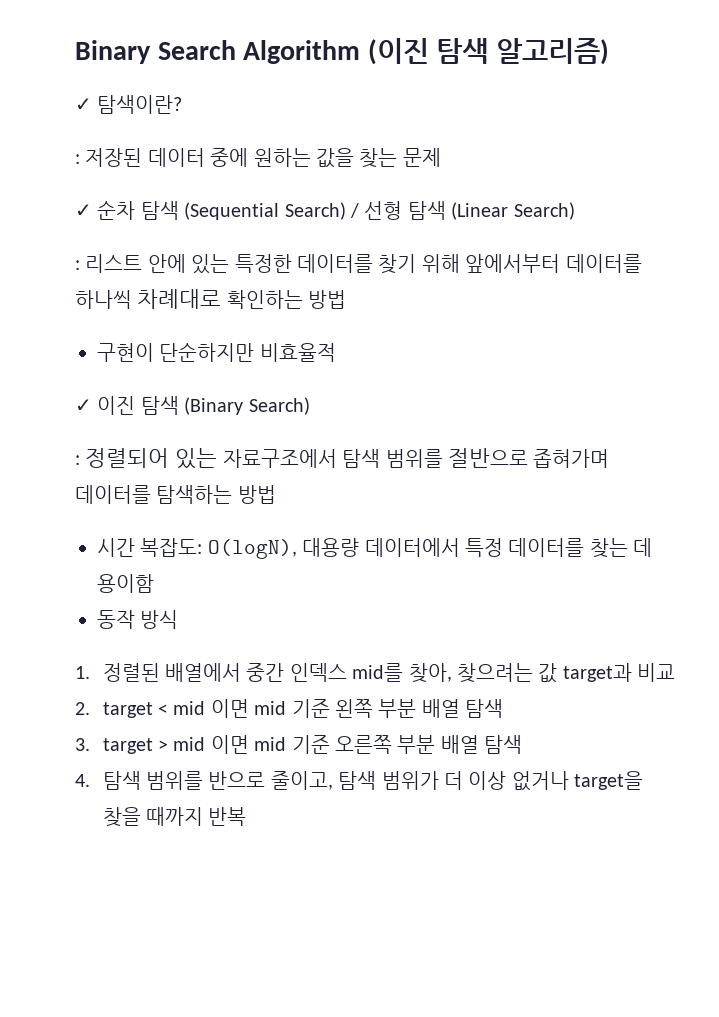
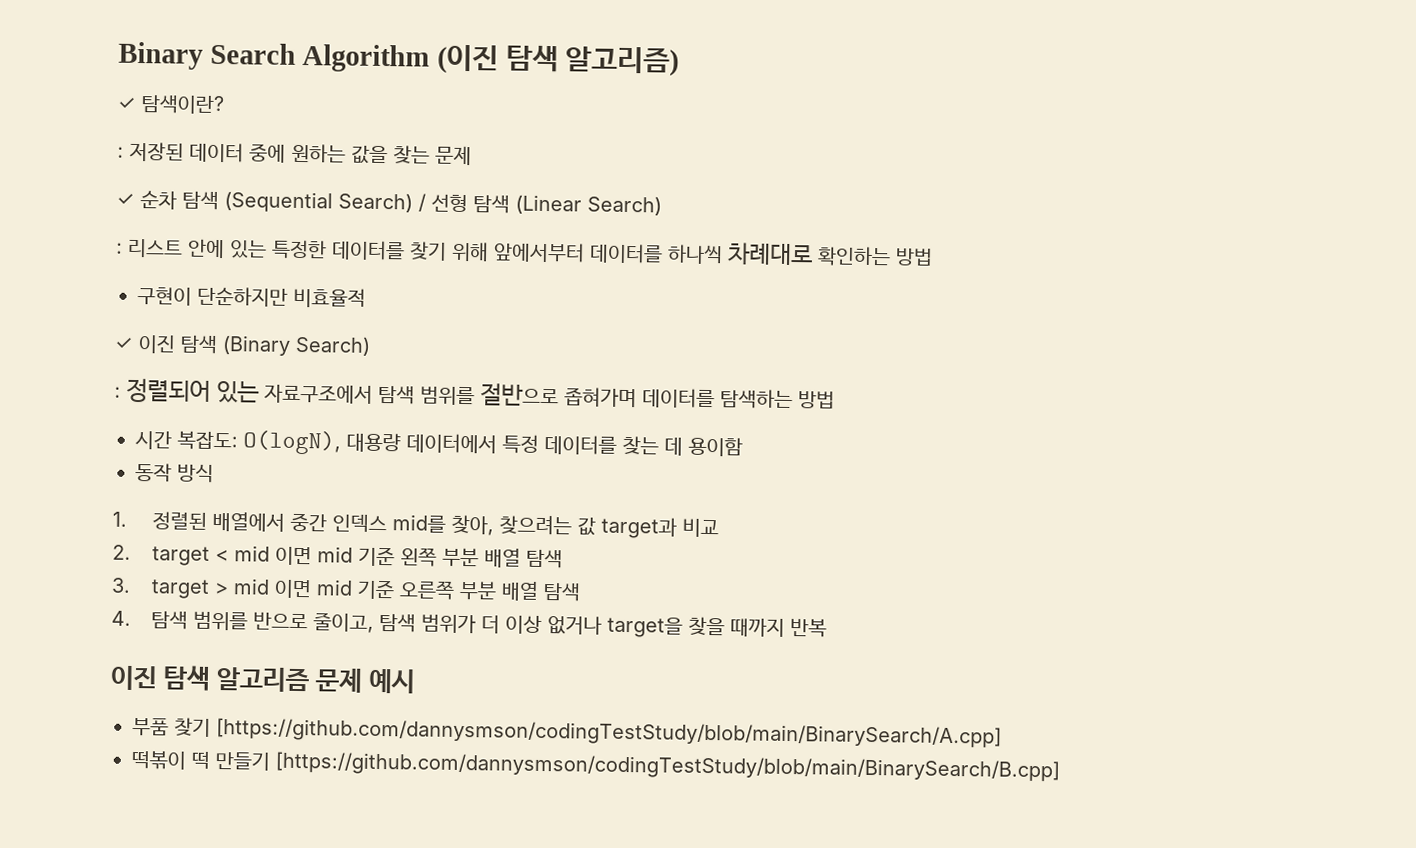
+ 이진 탐색 알고리즘 문제 예시
+ 부품 찾기 [https://github.com/dannysmson/codingTestStudy/blob/main/BinarySearch/A.cpp]
+ 떡볶이 떡 만들기 [https://github.com/dannysmson/codingTestStudy/blob/main/BinarySearch/B.cpp]

